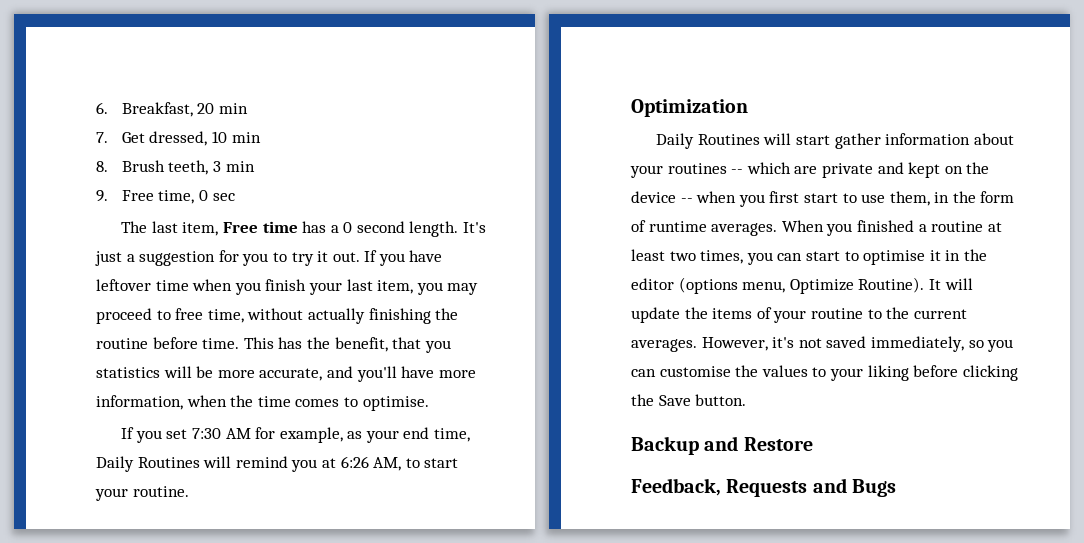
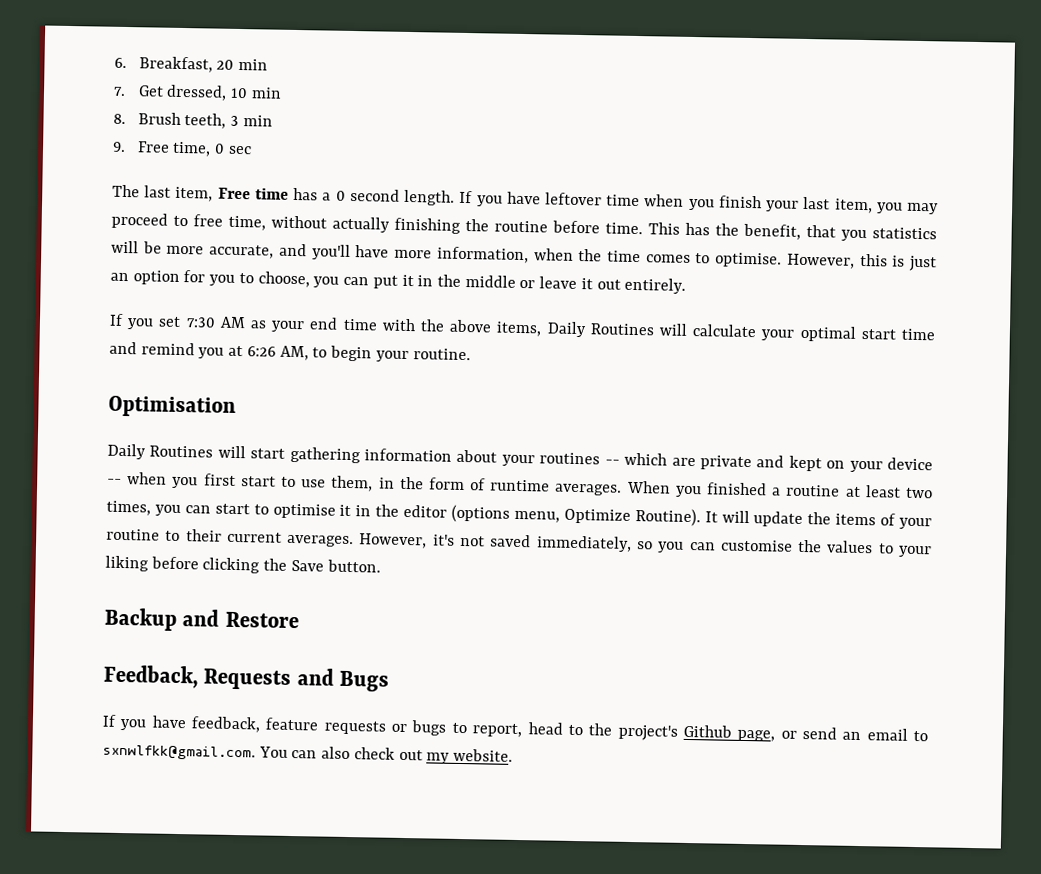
- It's just a suggestion for you to try it out.
+ However, this is just an option for you to choose, you can put it in the middle or leave it out entirely.
- If you set 7:30 AM for example, as your end time, Daily Routines will remind you at 6:26 AM, to start your routine.
+ If you set 7:30 AM as your end time with the above items, Daily Routines will calculate your optimal start time and remind you at 6:26 AM, to begin your routine.
- Optimization
+ Optimisation
- Daily Routines will start gather information about your routines -- which are private and kept on the device -- when you first start to use them, in the form of runtime averages.
+ Daily Routines will start gathering information about your routines -- which are private and kept on your device -- when you first start to use them, in the form of runtime averages.
- It will update the items of your routine to the current averages.
+ It will update the items of your routine to their current averages.
+ If you have feedback, feature requests or bugs to report, head to the project's Github page, or send an email to sxnwlfkk@gmail.com. You can also check out my website.

